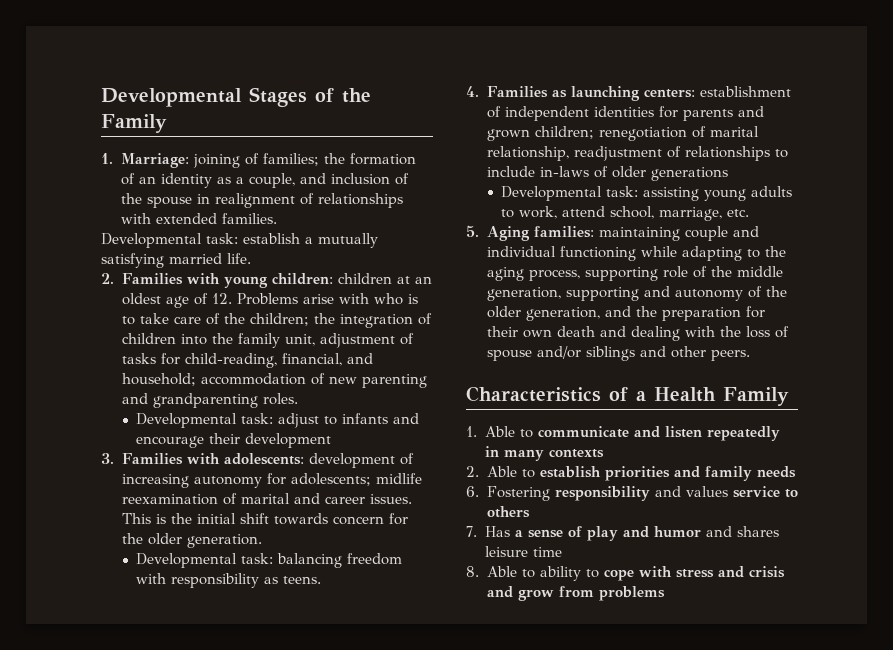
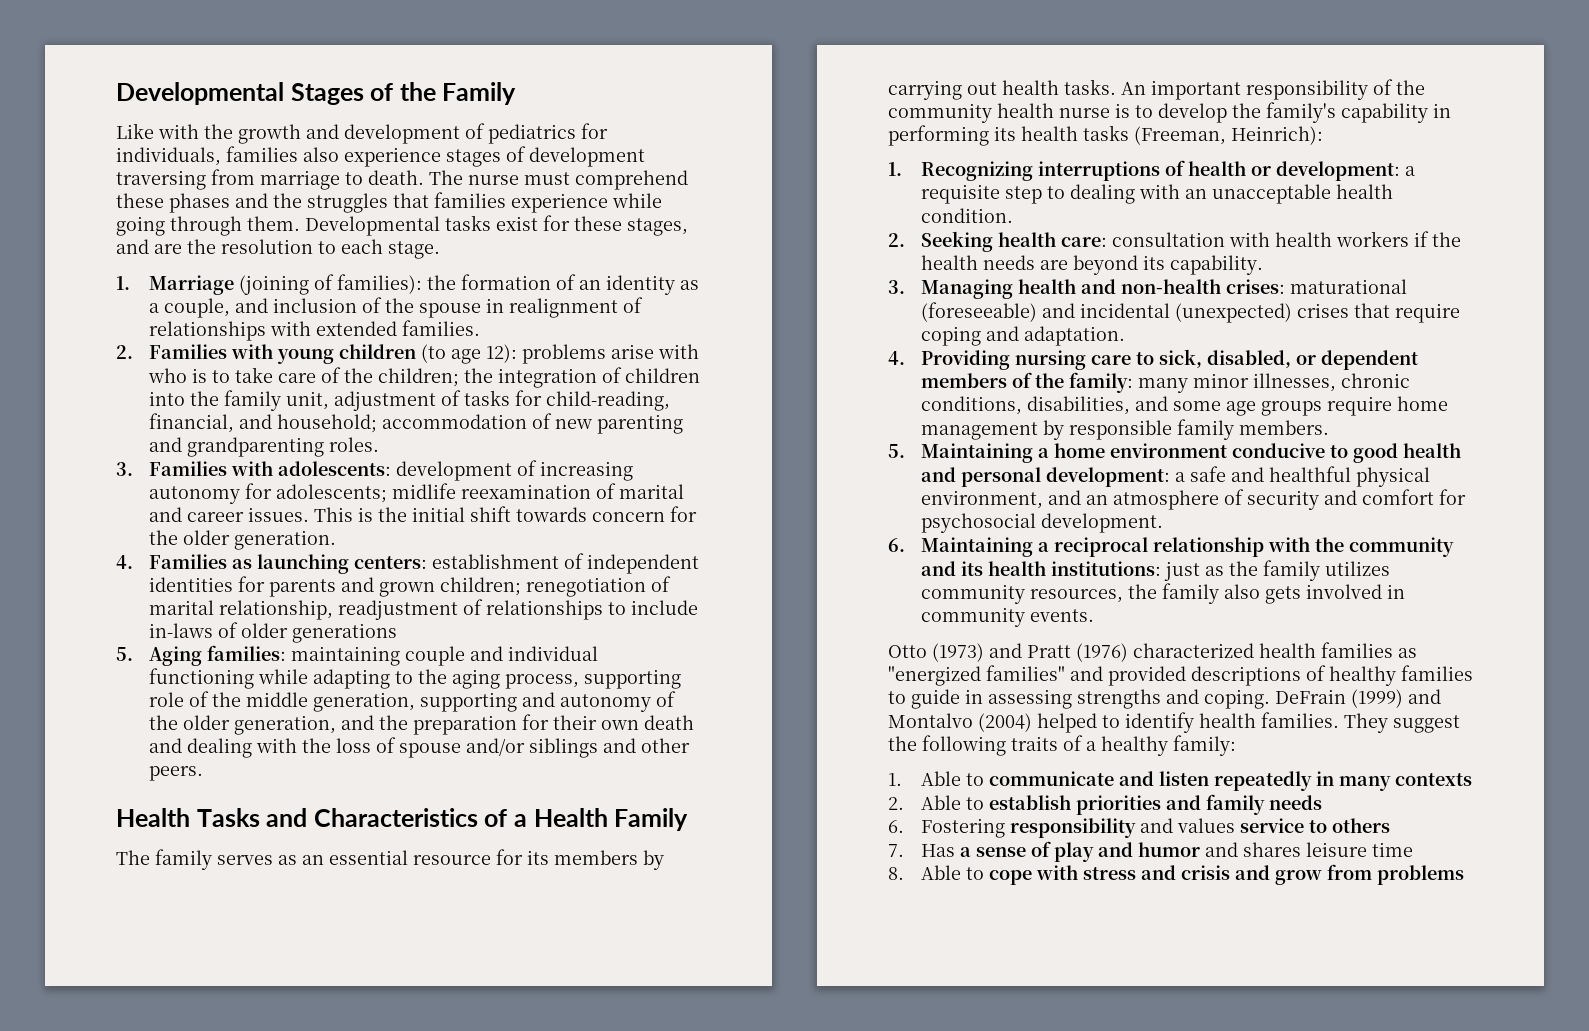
- 1. Marriage: joining of families; the formation of an identity as a couple, and inclusion of the spouse in realignment of relationships with extended families.
+ Like with the growth and development of pediatrics for individuals, families also experience stages of development traversing from marriage to death. The nurse must comprehend these phases and the struggles that families experience while going through them. Developmental tasks exist for these stages, and are the resolution to each stage.
+ 1. Marriage (joining of families): the formation of an identity as a couple, and inclusion of the spouse in realignment of relationships with extended families.
- Developmental task: establish a mutually satisfying married life.
- 2. Families with young children: children at an oldest age of 12. Problems arise with who is to take care of the children; the integration of children into the family unit, adjustment of tasks for child-reading, financial, and household; accommodation of new parenting and grandparenting roles.
+ 2. Families with young children (to age 12): problems arise with who is to take care of the children; the integration of children into the family unit, adjustment of tasks for child-reading, financial, and household; accommodation of new parenting and grandparenting roles.
- Developmental task: adjust to infants and encourage their development
- Developmental task: balancing freedom with responsibility as teens.
- Developmental task: assisting young adults to work, attend school, marriage, etc.
- Characteristics of a Health Family
+ Health Tasks and Characteristics of a Health Family
+ The family serves as an essential resource for its members by carrying out health tasks. An important responsibility of the community health nurse is to develop the family's capability in performing its health tasks (Freeman, Heinrich):
+ 1. Recognizing interruptions of health or development: a requisite step to dealing with an unacceptable health condition.
+ 2. Seeking health care: consultation with health workers if the health needs are beyond its capability.
+ 3. Managing health and non-health crises: maturational (foreseeable) and incidental (unexpected) crises that require coping and adaptation.
+ 4. Providing nursing care to sick, disabled, or dependent members of the family: many minor illnesses, chronic conditions, disabilities, and some age groups require home management by responsible family members.
+ 5. Maintaining a home environment conducive to good health and personal development: a safe and healthful physical environment, and an atmosphere of security and comfort for psychosocial development.
+ 6. Maintaining a reciprocal relationship with the community and its health institutions: just as the family utilizes community resources, the family also gets involved in community events.
+ Otto (1973) and Pratt (1976) characterized health families as "energized families" and provided descriptions of healthy families to guide in assessing strengths and coping. DeFrain (1999) and Montalvo (2004) helped to identify health families. They suggest the following traits of a healthy family:
- 8. Able to ability to cope with stress and crisis and grow from problems
+ 8. Able to cope with stress and crisis and grow from problems

